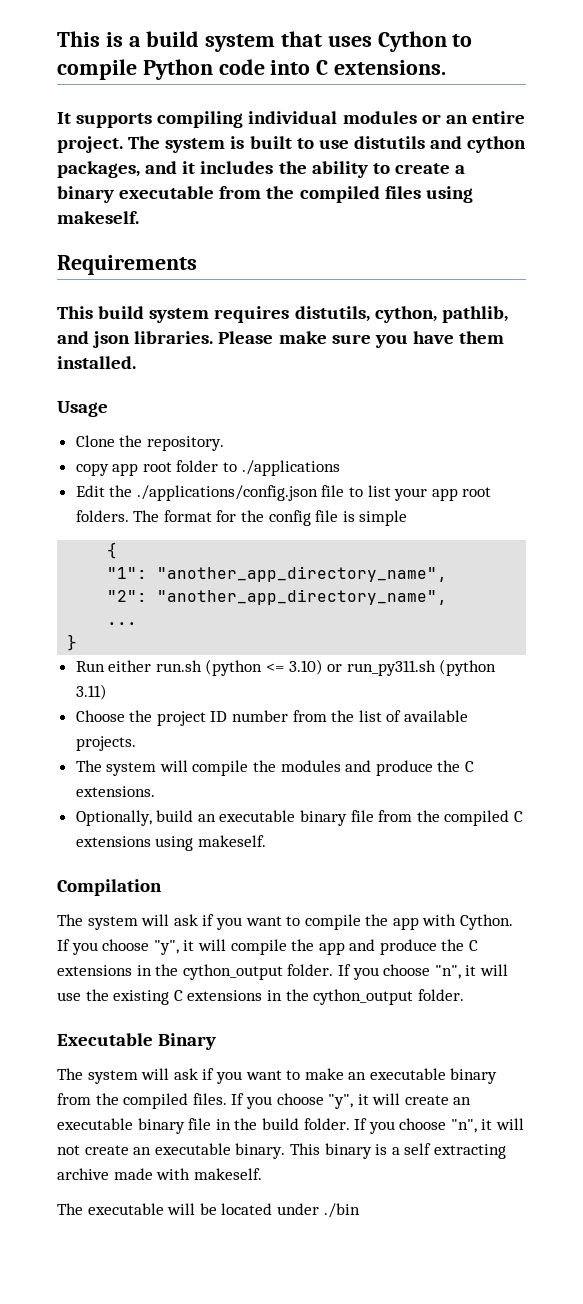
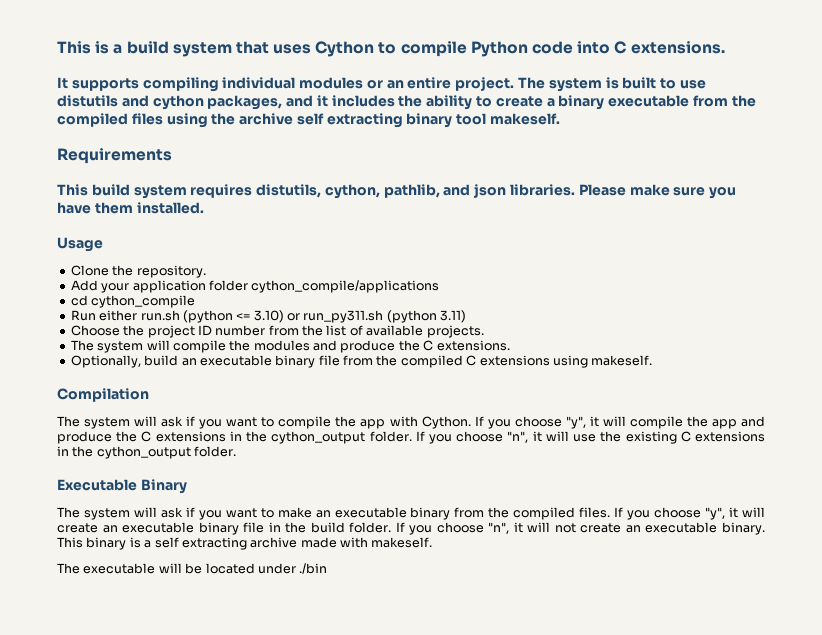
- The system is built to use distutils and cython packages, and it includes the ability to create a binary executable from the compiled files using makeself.
+ The system is built to use distutils and cython packages, and it includes the ability to create a binary executable from the compiled files using the archive self extracting binary tool makeself.
- copy app root folder to ./applications
- Edit the ./applications/config.json file to list your app root folders. The format for the config file is simple
- {
- "1": "another_app_directory_name",
- "2": "another_app_directory_name",
- ...
- }
+ Add your application folder cython_compile/applications
+ cd cython_compile

